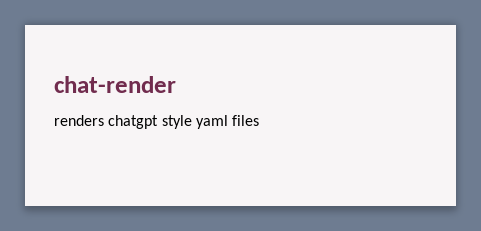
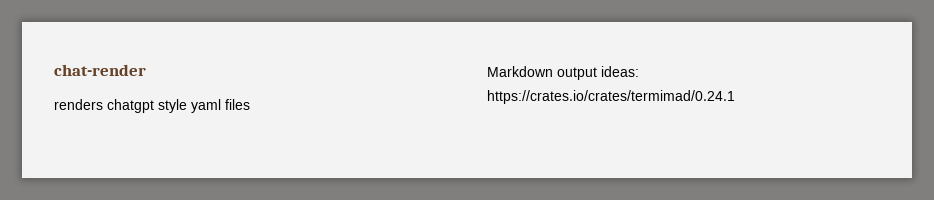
+ Markdown output ideas: https://crates.io/crates/termimad/0.24.1

